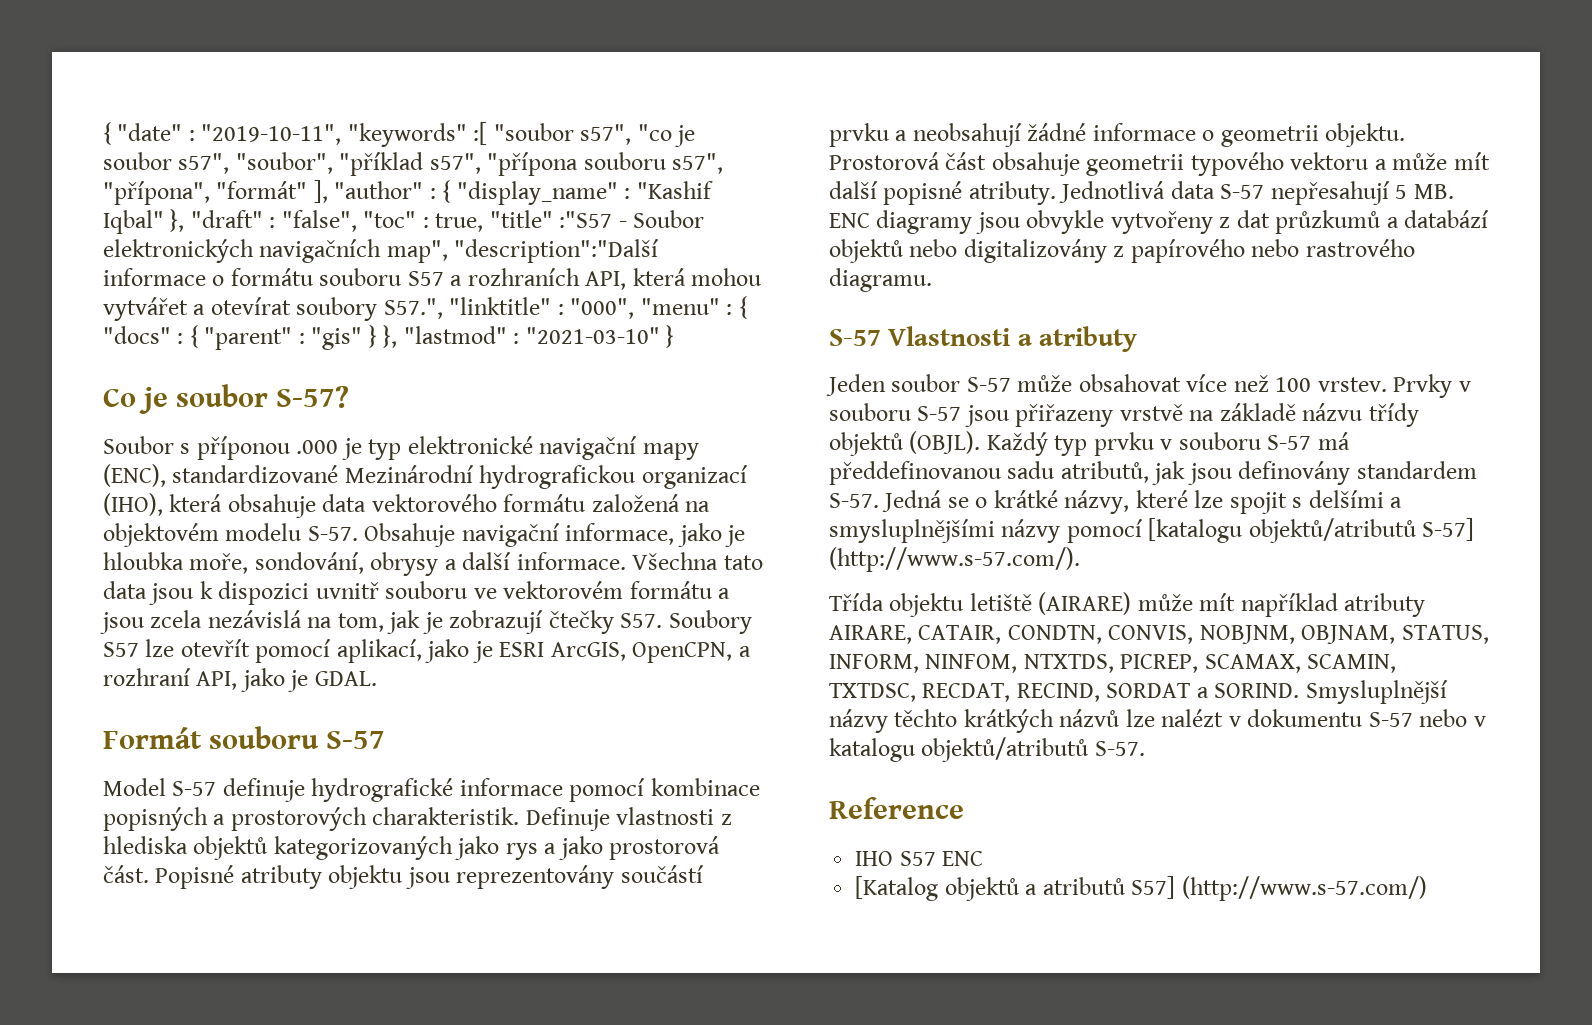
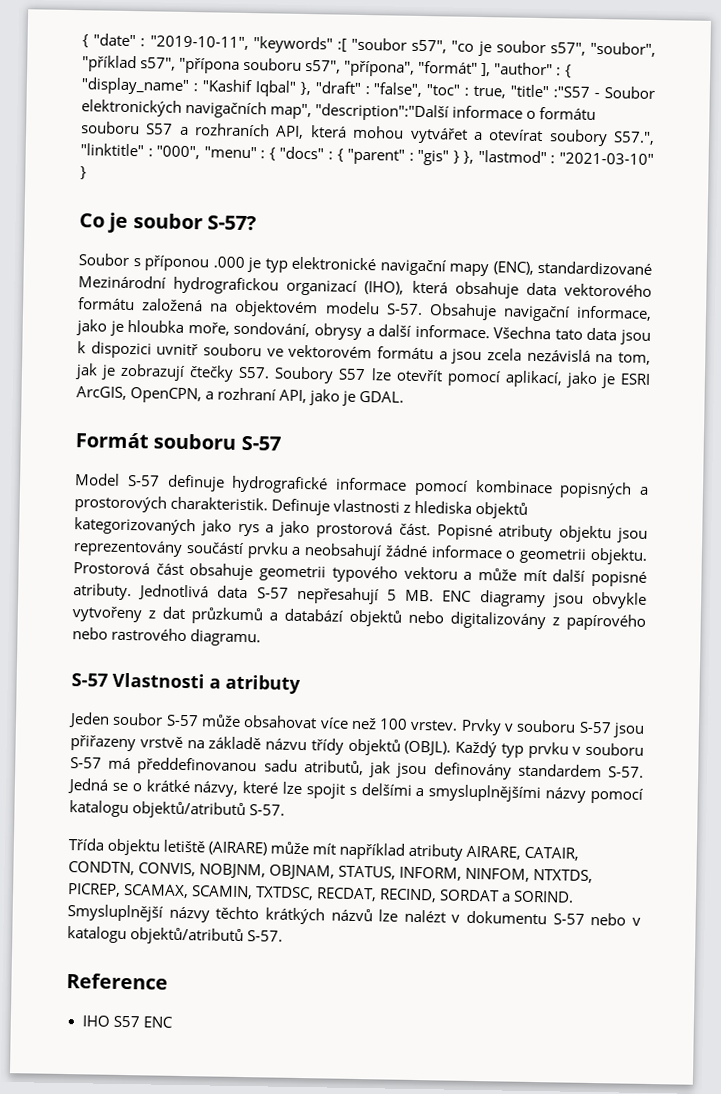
- Jedná se o krátké názvy, které lze spojit s delšími a smysluplnějšími názvy pomocí [katalogu objektů/atributů S-57] (http://www.s-57.com/).
+ Jedná se o krátké názvy, které lze spojit s delšími a smysluplnějšími názvy pomocí katalogu objektů/atributů S-57.
- [Katalog objektů a atributů S57] (http://www.s-57.com/)

